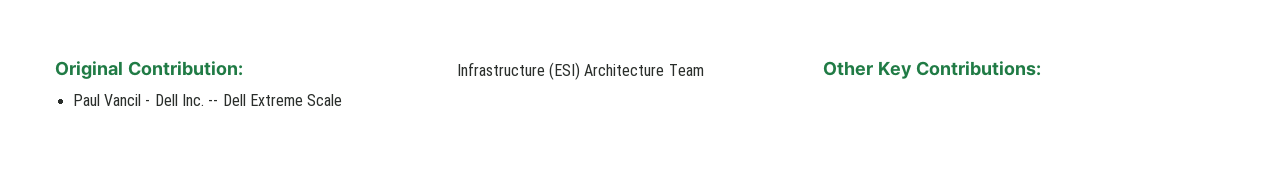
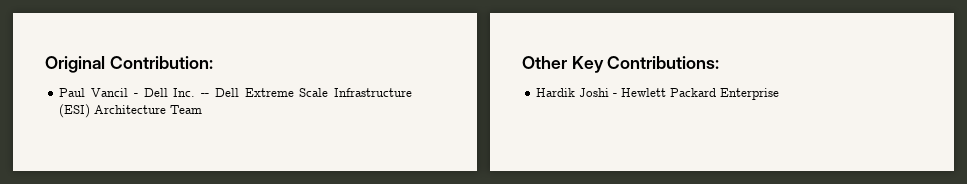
+ Hardik Joshi - Hewlett Packard Enterprise

